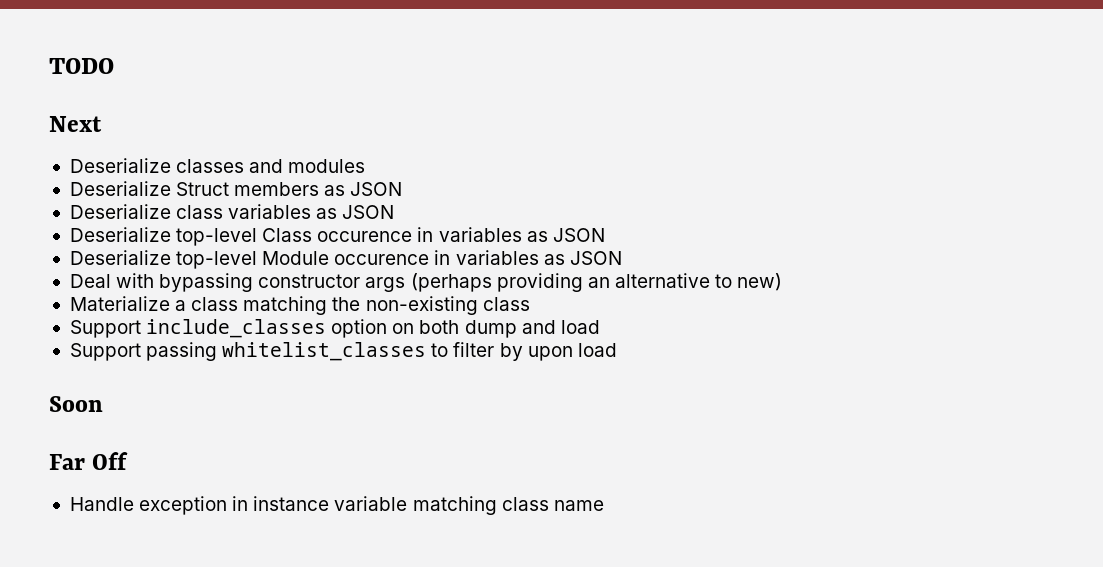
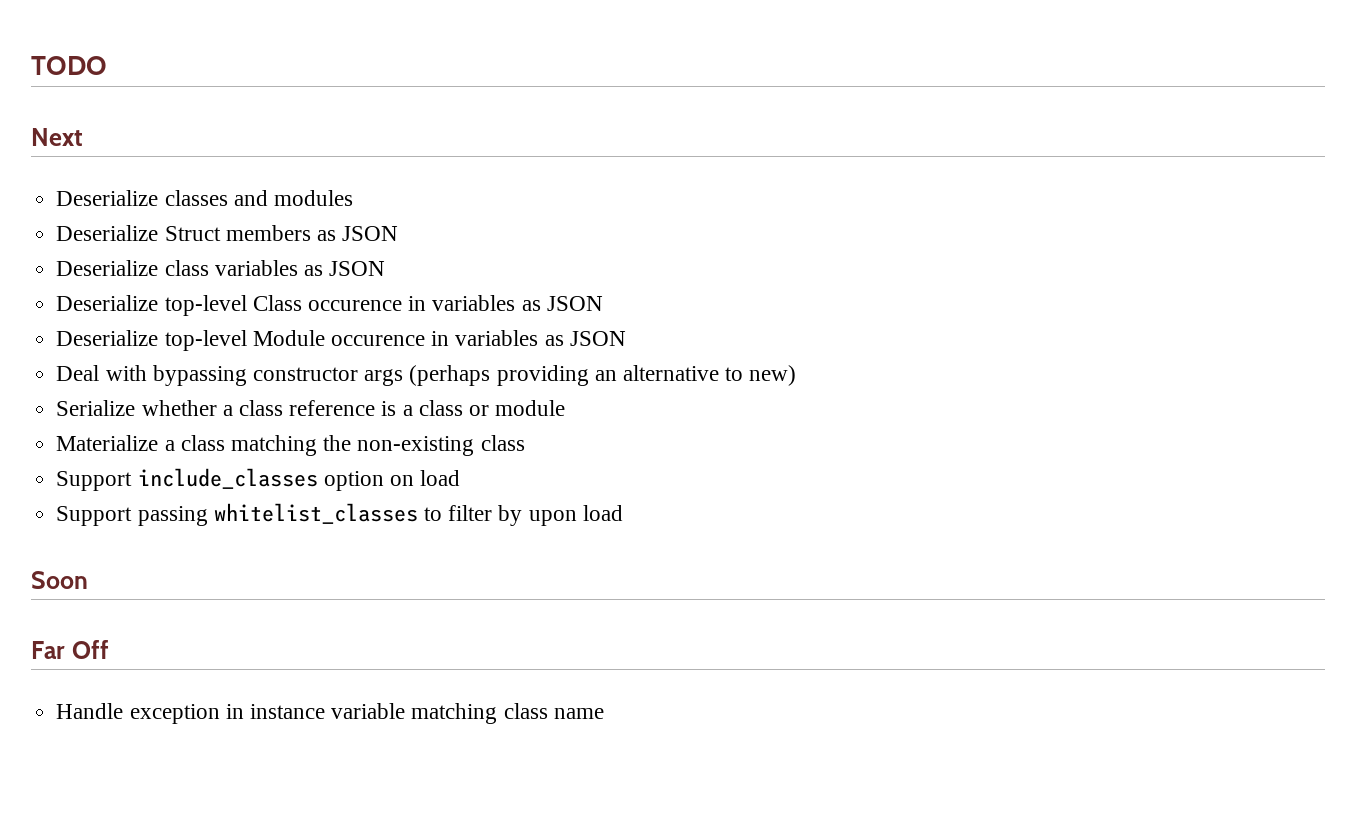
+ Serialize whether a class reference is a class or module
- Support include_classes option on both dump and load
+ Support include_classes option on load

